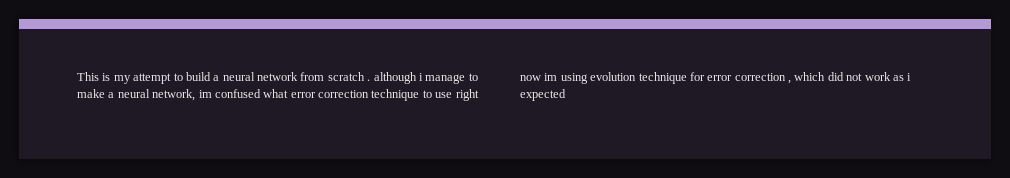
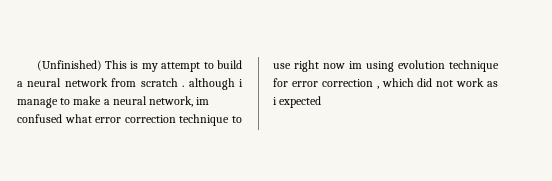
- This is my attempt to build a neural network from scratch . although i manage to make a neural network, im confused what error correction technique to use right now im using evolution technique for error correction , which did not work as i expected
+ (Unfinished) This is my attempt to build a neural network from scratch . although i manage to make a neural network, im confused what error correction technique to use right now im using evolution technique for error correction , which did not work as i expected

